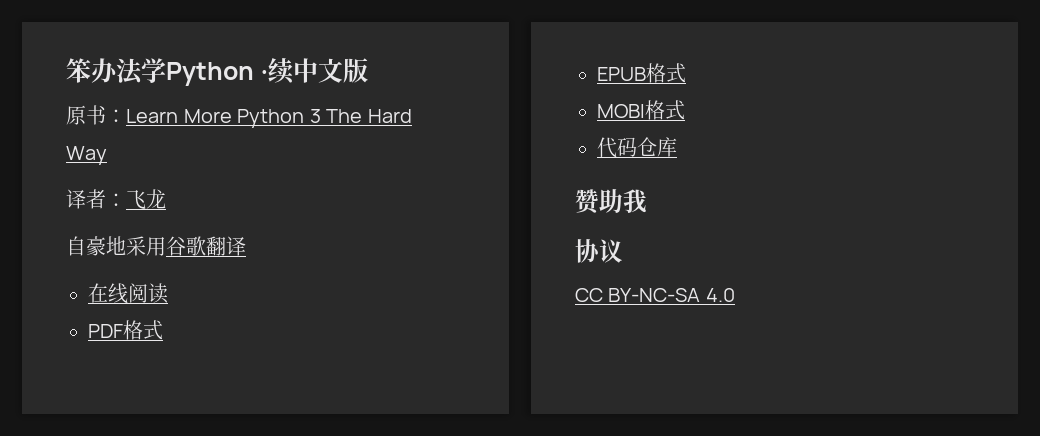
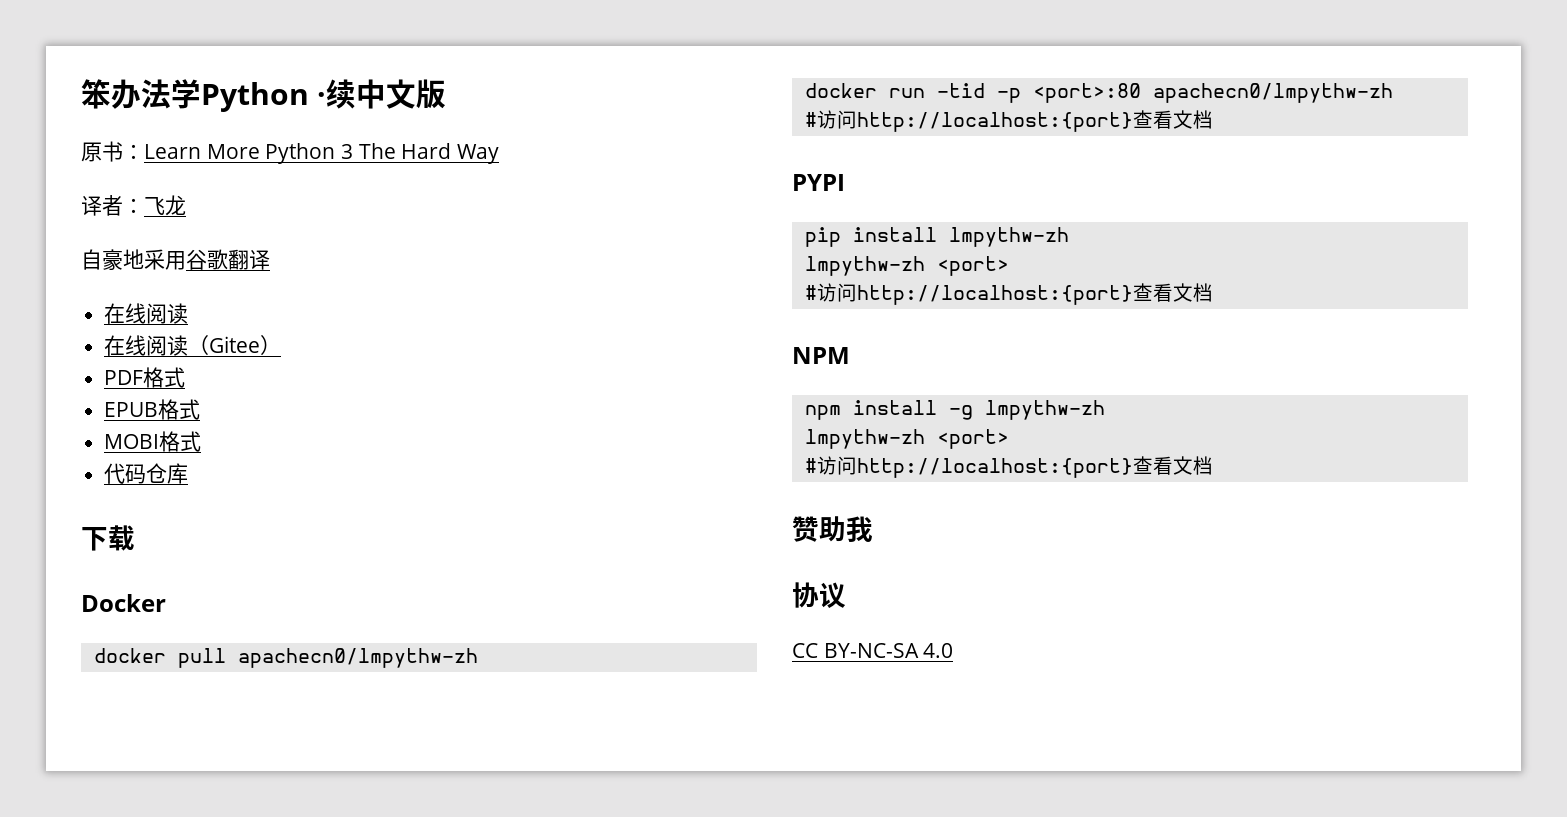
+ 在线阅读（Gitee）
+ 下载
+ Docker
+ docker pull apachecn0/lmpythw-zh
+ docker run -tid -p <port>:80 apachecn0/lmpythw-zh
+ #访问http://localhost:{port}查看文档
+ PYPI
+ pip install lmpythw-zh
+ lmpythw-zh <port>
+ #访问http://localhost:{port}查看文档
+ NPM
+ npm install -g lmpythw-zh
+ lmpythw-zh <port>
+ #访问http://localhost:{port}查看文档

